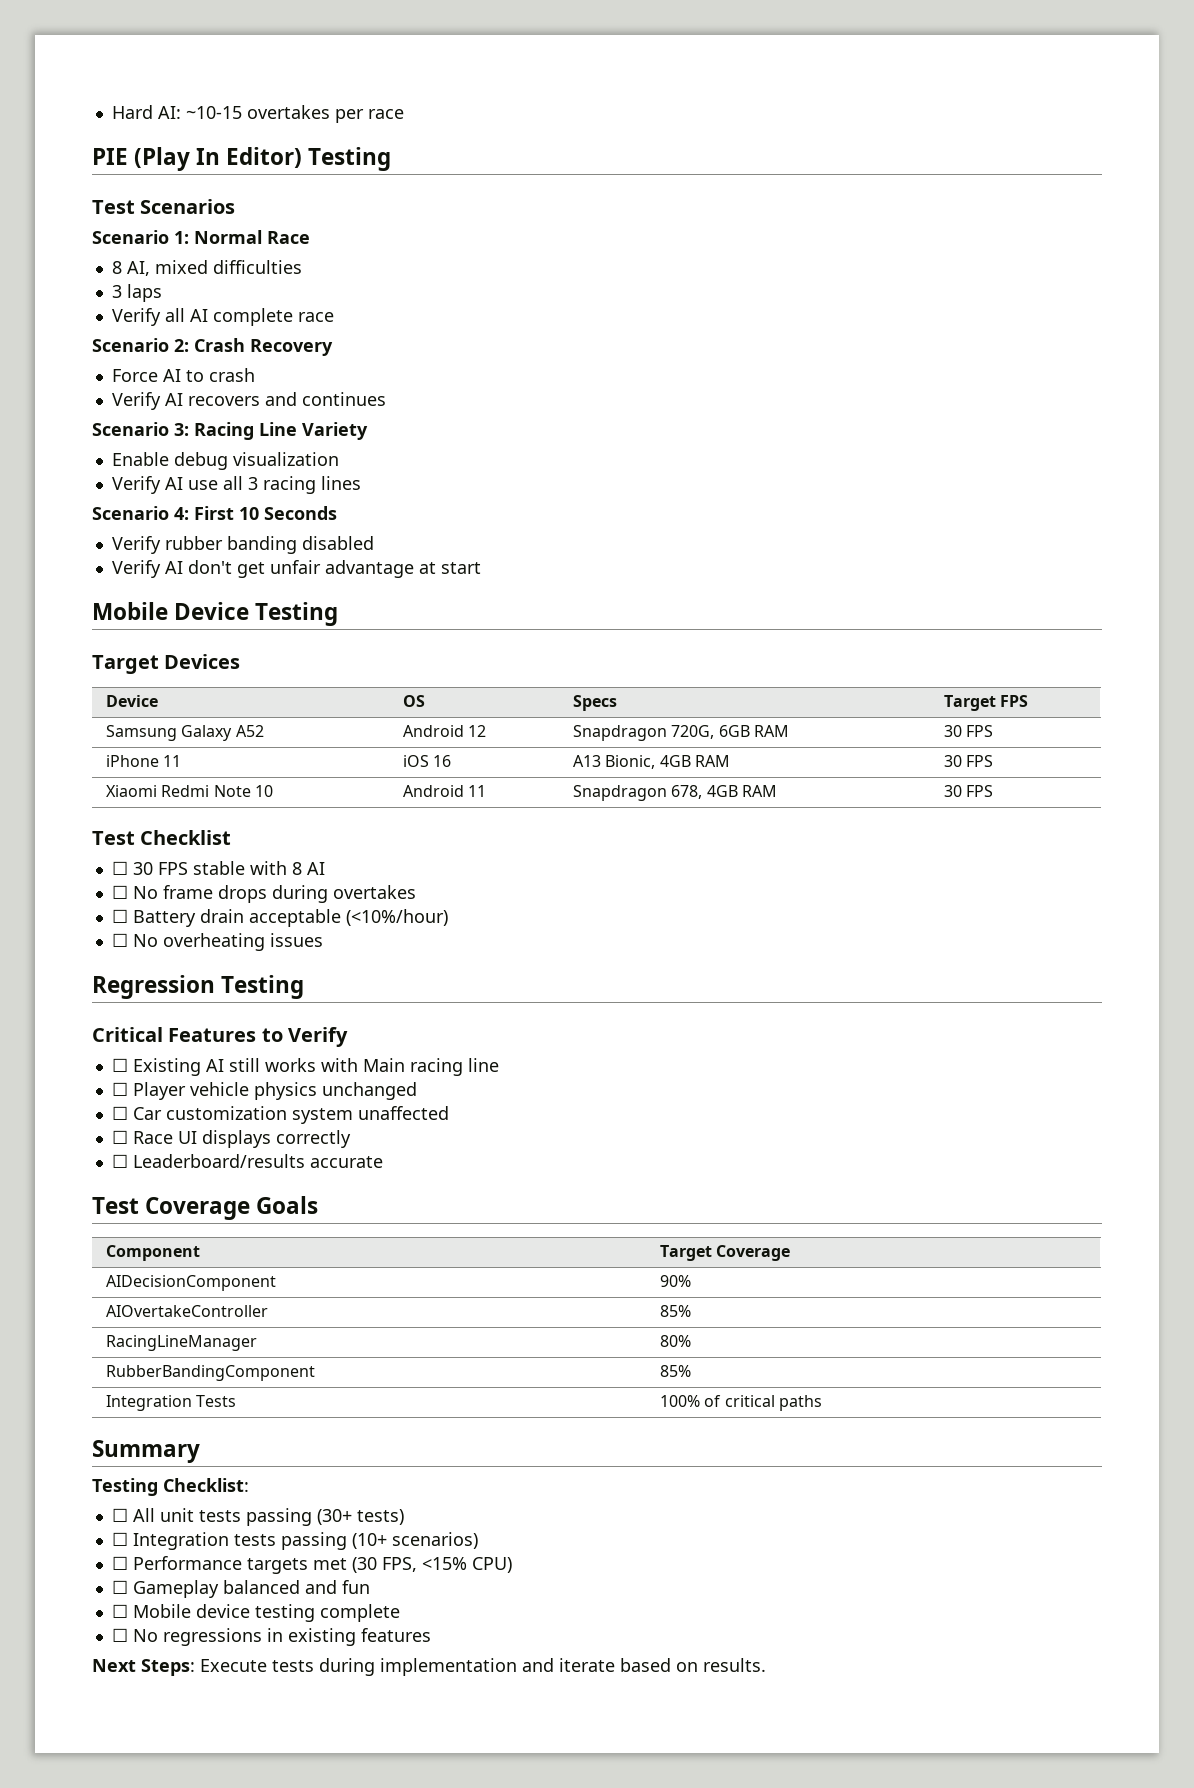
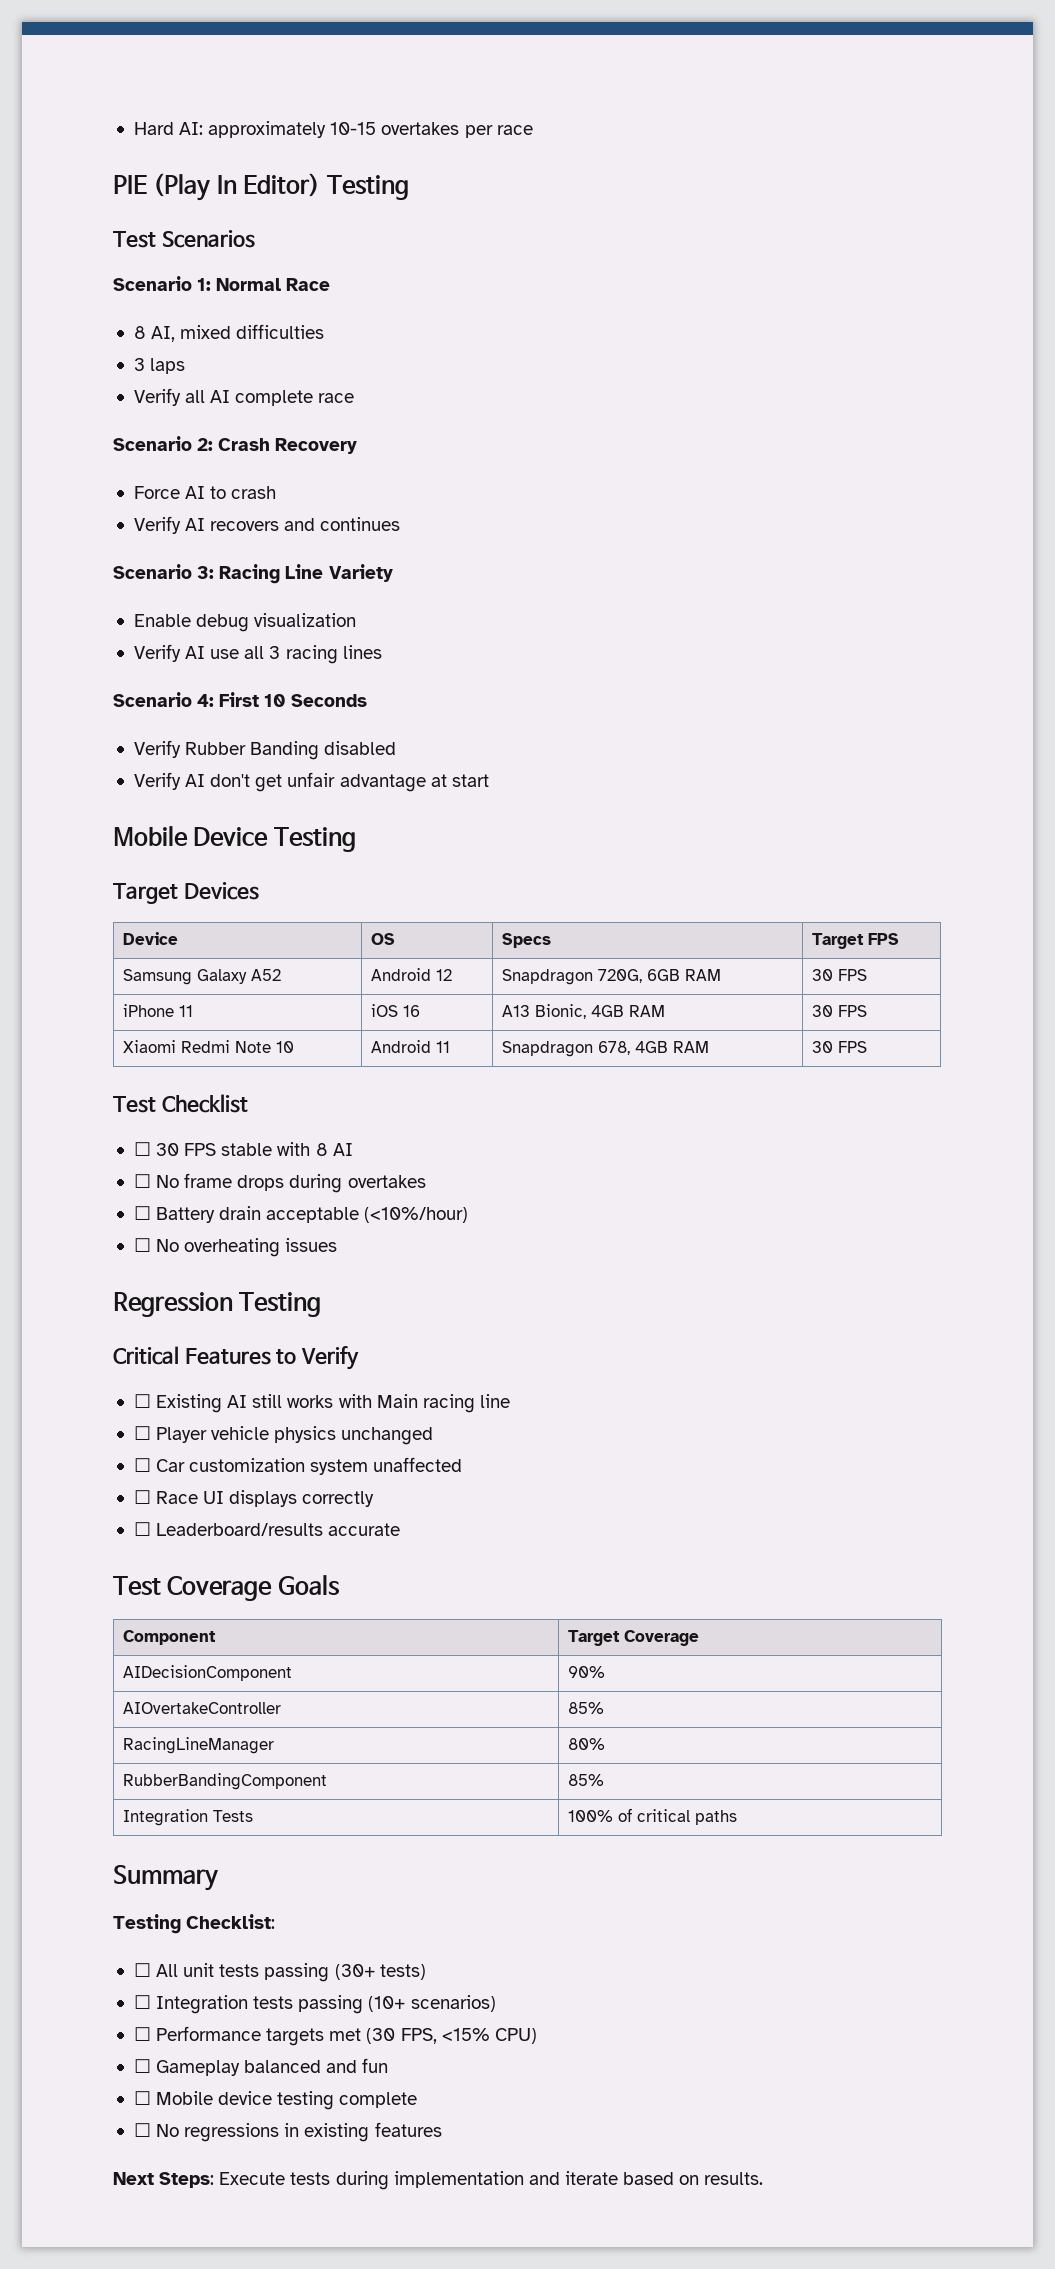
- Hard AI: ~10-15 overtakes per race
+ Hard AI: approximately 10-15 overtakes per race
- Verify rubber banding disabled
+ Verify Rubber Banding disabled

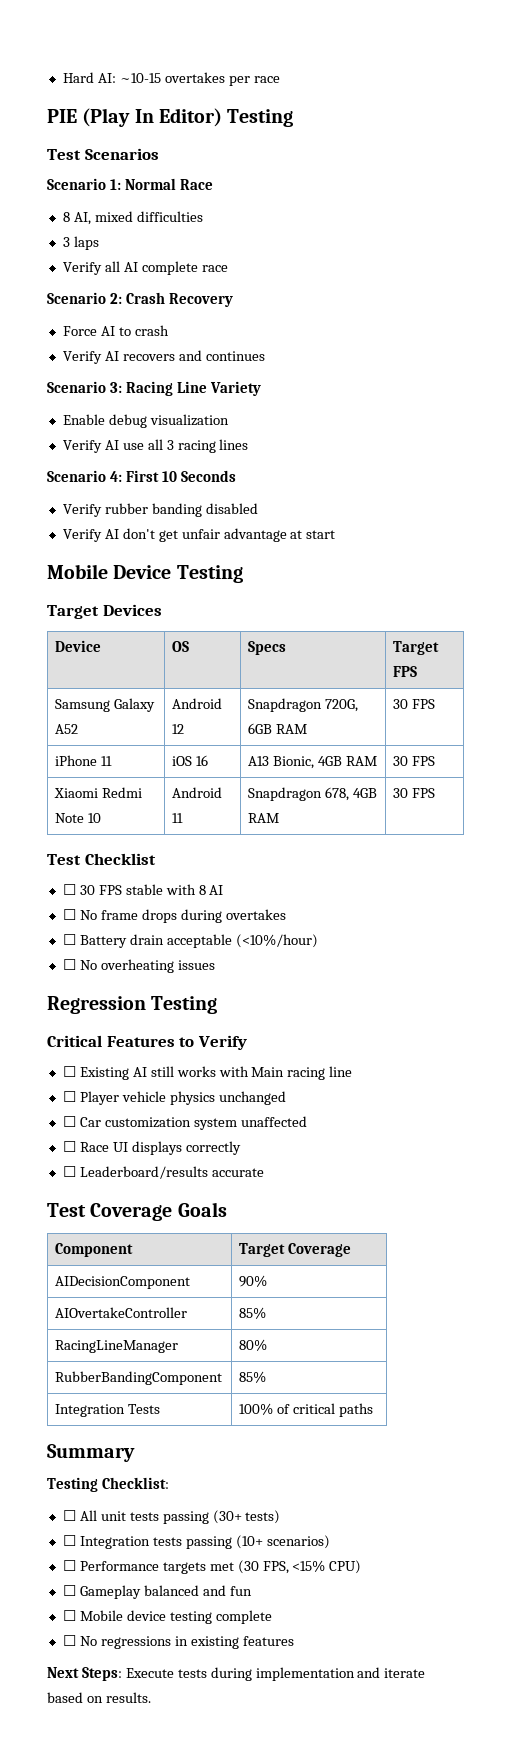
- Hard AI: approximately 10-15 overtakes per race
+ Hard AI: ~10-15 overtakes per race
- Verify Rubber Banding disabled
+ Verify rubber banding disabled

